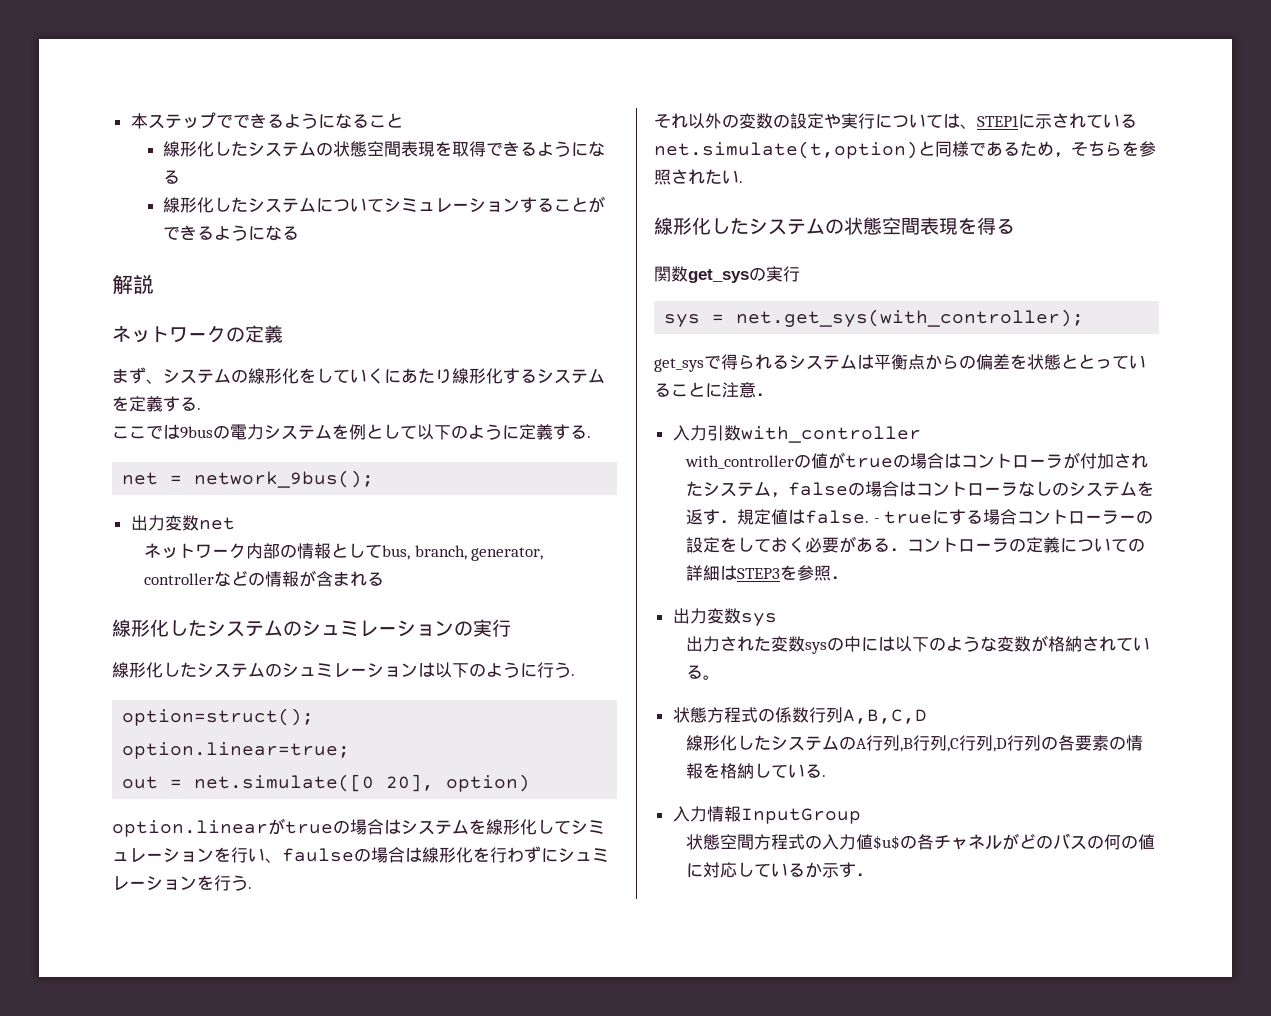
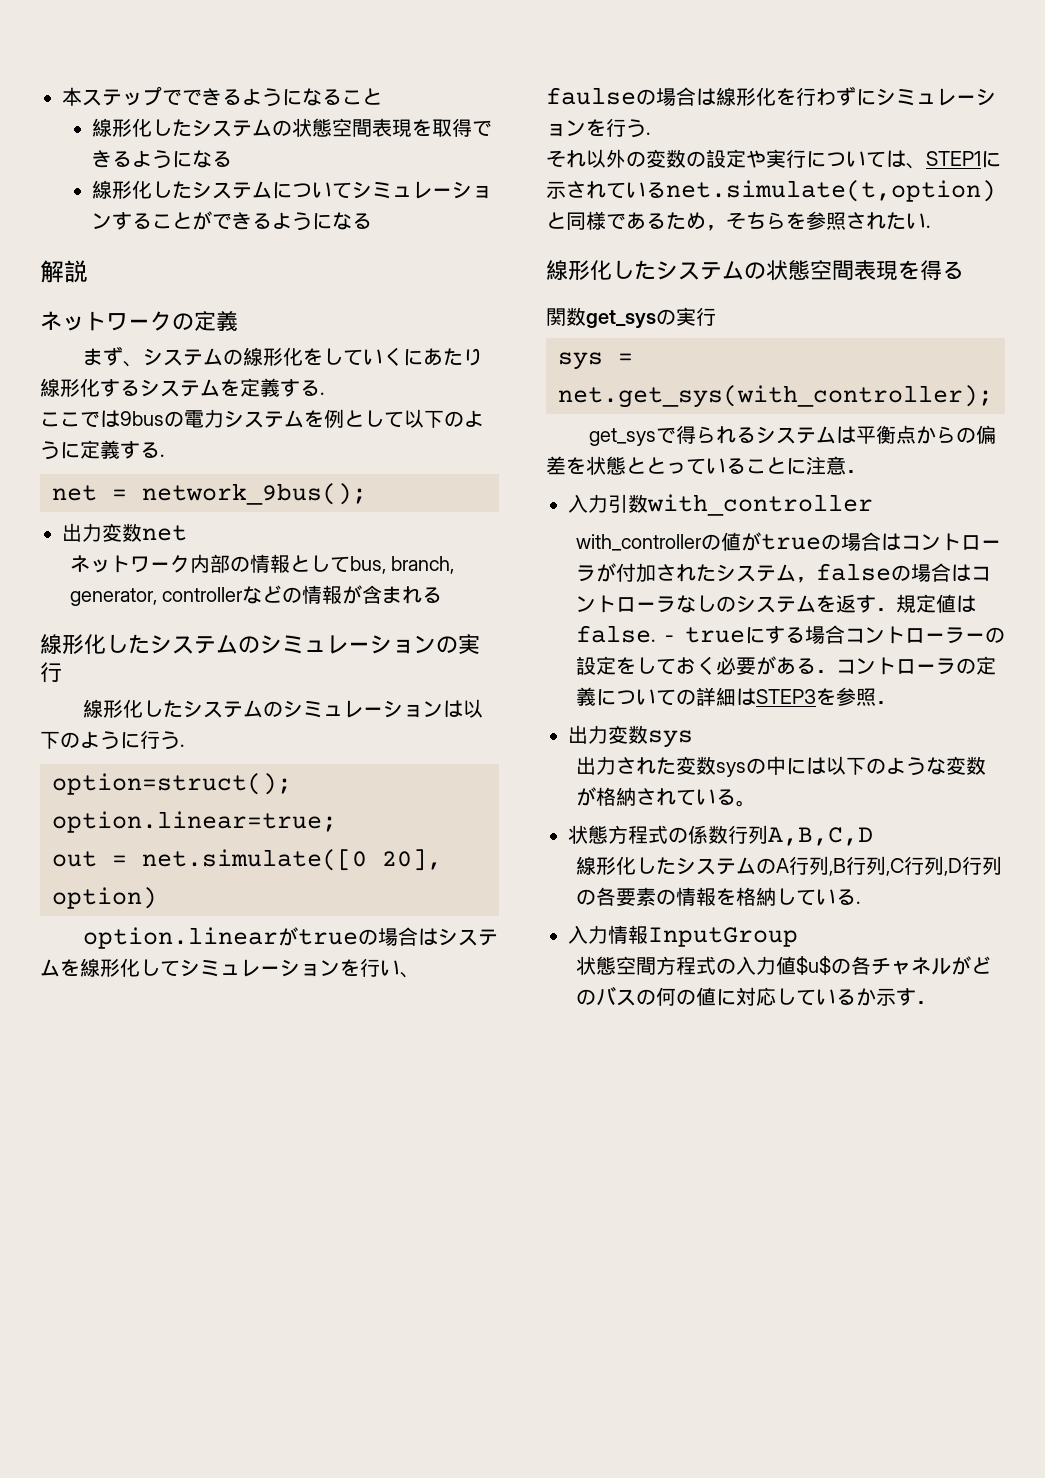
- 線形化したシステムのシュミレーションの実行
+ 線形化したシステムのシミュレーションの実行
- 線形化したシステムのシュミレーションは以下のように行う.
+ 線形化したシステムのシミュレーションは以下のように行う.
- option.linearがtrueの場合はシステムを線形化してシミュレーションを行い、faulseの場合は線形化を行わずにシュミレーションを行う.
+ option.linearがtrueの場合はシステムを線形化してシミュレーションを行い、faulseの場合は線形化を行わずにシミュレーションを行う.

